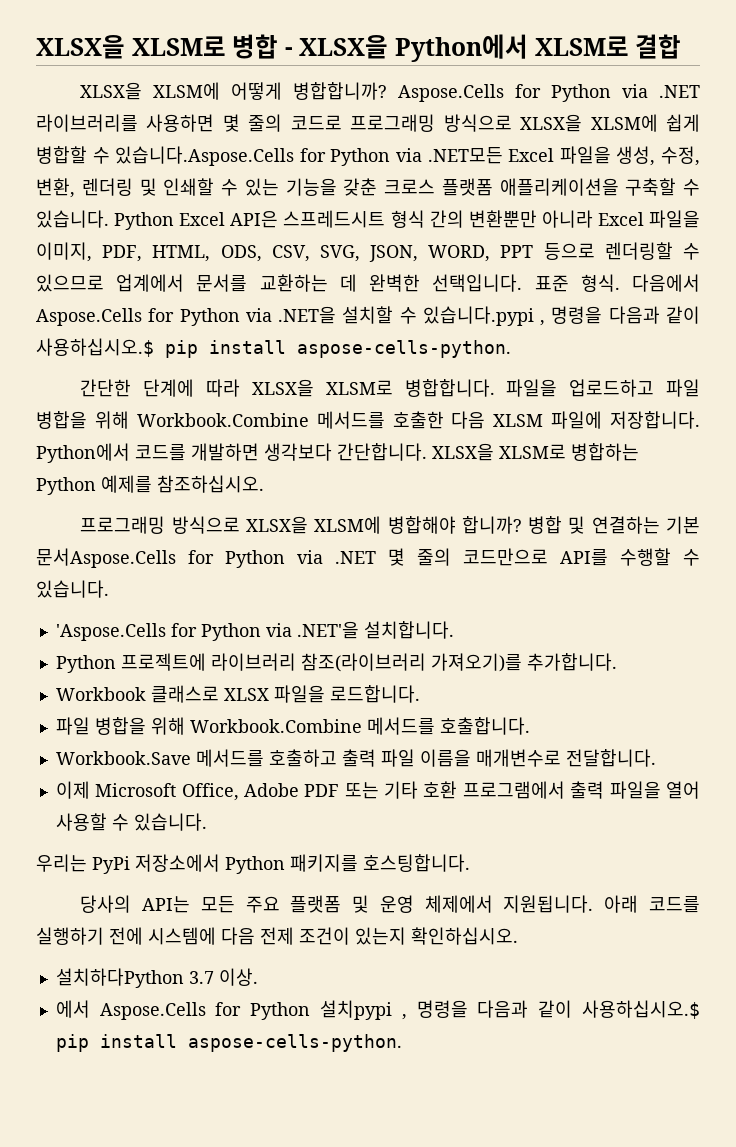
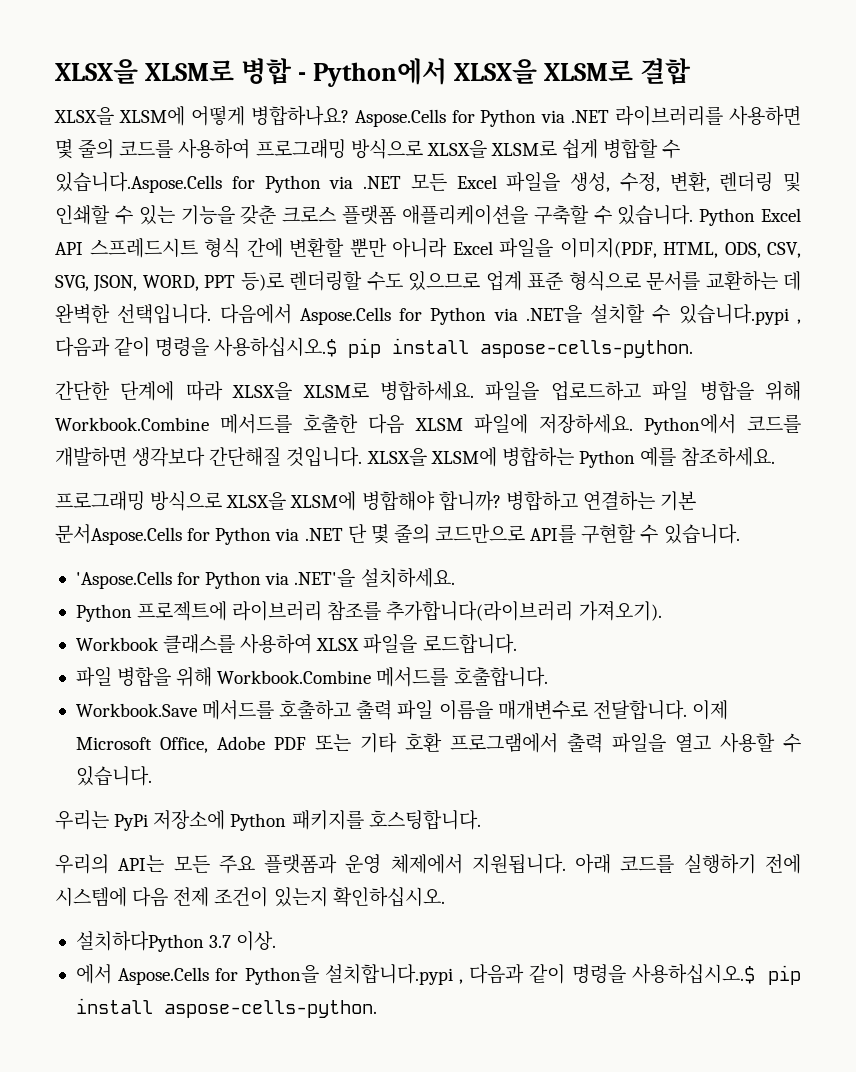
- XLSX을 XLSM로 병합 - XLSX을 Python에서 XLSM로 결합
+ XLSX을 XLSM로 병합 - Python에서 XLSX을 XLSM로 결합
- XLSX을 XLSM에 어떻게 병합합니까?
+ XLSX을 XLSM에 어떻게 병합하나요?
- Aspose.Cells for Python via .NET 라이브러리를 사용하면 몇 줄의 코드로 프로그래밍 방식으로 XLSX을 XLSM에 쉽게 병합할 수 있습니다.Aspose.Cells for Python via .NET모든 Excel 파일을 생성, 수정, 변환, 렌더링 및 인쇄할 수 있는 기능을 갖춘 크로스 플랫폼 애플리케이션을 구축할 수 있습니다.
+ Aspose.Cells for Python via .NET 라이브러리를 사용하면 몇 줄의 코드를 사용하여 프로그래밍 방식으로 XLSX을 XLSM로 쉽게 병합할 수 있습니다.Aspose.Cells for Python via .NET 모든 Excel 파일을 생성, 수정, 변환, 렌더링 및 인쇄할 수 있는 기능을 갖춘 크로스 플랫폼 애플리케이션을 구축할 수 있습니다.
- Python Excel API은 스프레드시트 형식 간의 변환뿐만 아니라 Excel 파일을 이미지, PDF, HTML, ODS, CSV, SVG, JSON, WORD, PPT 등으로 렌더링할 수 있으므로 업계에서 문서를 교환하는 데 완벽한 선택입니다.
+ Python Excel API 스프레드시트 형식 간에 변환할 뿐만 아니라 Excel 파일을 이미지(PDF, HTML, ODS, CSV, SVG, JSON, WORD, PPT 등)로 렌더링할 수도 있으므로 업계 표준 형식으로 문서를 교환하는 데 완벽한 선택입니다.
- 표준 형식.
- 다음에서 Aspose.Cells for Python via .NET을 설치할 수 있습니다.pypi , 명령을 다음과 같이 사용하십시오.$ pip install aspose-cells-python.
+ 다음에서 Aspose.Cells for Python via .NET을 설치할 수 있습니다.pypi , 다음과 같이 명령을 사용하십시오.$ pip install aspose-cells-python.
- 간단한 단계에 따라 XLSX을 XLSM로 병합합니다.
+ 간단한 단계에 따라 XLSX을 XLSM로 병합하세요.
- 파일을 업로드하고 파일 병합을 위해 Workbook.Combine 메서드를 호출한 다음 XLSM 파일에 저장합니다.
+ 파일을 업로드하고 파일 병합을 위해 Workbook.Combine 메서드를 호출한 다음 XLSM 파일에 저장하세요.
- Python에서 코드를 개발하면 생각보다 간단합니다. XLSX을 XLSM로 병합하는 Python 예제를 참조하십시오.
+ Python에서 코드를 개발하면 생각보다 간단해질 것입니다. XLSX을 XLSM에 병합하는 Python 예를 참조하세요.
- 병합 및 연결하는 기본 문서Aspose.Cells for Python via .NET 몇 줄의 코드만으로 API를 수행할 수 있습니다.
+ 병합하고 연결하는 기본 문서Aspose.Cells for Python via .NET 단 몇 줄의 코드만으로 API를 구현할 수 있습니다.
- 'Aspose.Cells for Python via .NET'을 설치합니다.
+ 'Aspose.Cells for Python via .NET'을 설치하세요.
- Python 프로젝트에 라이브러리 참조(라이브러리 가져오기)를 추가합니다.
+ Python 프로젝트에 라이브러리 참조를 추가합니다(라이브러리 가져오기).
- Workbook 클래스로 XLSX 파일을 로드합니다.
+ Workbook 클래스를 사용하여 XLSX 파일을 로드합니다.
- Workbook.Save 메서드를 호출하고 출력 파일 이름을 매개변수로 전달합니다.
- 이제 Microsoft Office, Adobe PDF 또는 기타 호환 프로그램에서 출력 파일을 열어 사용할 수 있습니다.
+ Workbook.Save 메서드를 호출하고 출력 파일 이름을 매개변수로 전달합니다. 이제 Microsoft Office, Adobe PDF 또는 기타 호환 프로그램에서 출력 파일을 열고 사용할 수 있습니다.
- 우리는 PyPi 저장소에서 Python 패키지를 호스팅합니다.
+ 우리는 PyPi 저장소에 Python 패키지를 호스팅합니다.
- 당사의 API는 모든 주요 플랫폼 및 운영 체제에서 지원됩니다.
+ 우리의 API는 모든 주요 플랫폼과 운영 체제에서 지원됩니다.
- 에서 Aspose.Cells for Python 설치pypi , 명령을 다음과 같이 사용하십시오.$ pip install aspose-cells-python.
+ 에서 Aspose.Cells for Python을 설치합니다.pypi , 다음과 같이 명령을 사용하십시오.$ pip install aspose-cells-python.

